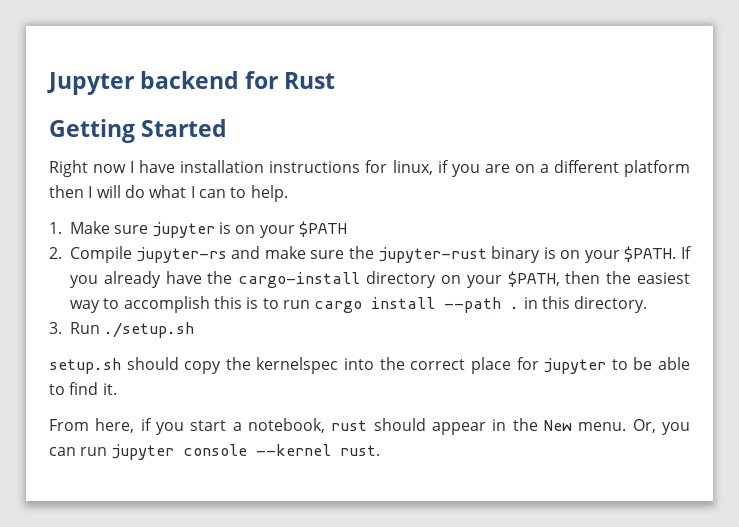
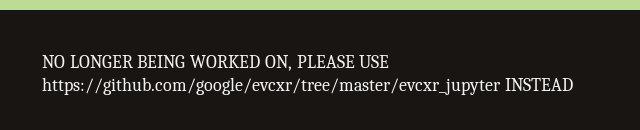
- Jupyter backend for Rust
- Getting Started
- Right now I have installation instructions for linux, if you are on a different platform then I will do what I can to help.
- 1. Make sure jupyter is on your $PATH
- 2. Compile jupyter-rs and make sure the jupyter-rust binary is on your $PATH. If you already have the cargo-install directory on your $PATH, then the easiest way to accomplish this is to run cargo install --path . in this directory.
- 3. Run ./setup.sh
- setup.sh should copy the kernelspec into the correct place for jupyter to be able to find it.
- From here, if you start a notebook, rust should appear in the New menu. Or, you can run jupyter console --kernel rust.
+ NO LONGER BEING WORKED ON, PLEASE USE https://github.com/google/evcxr/tree/master/evcxr_jupyter INSTEAD

